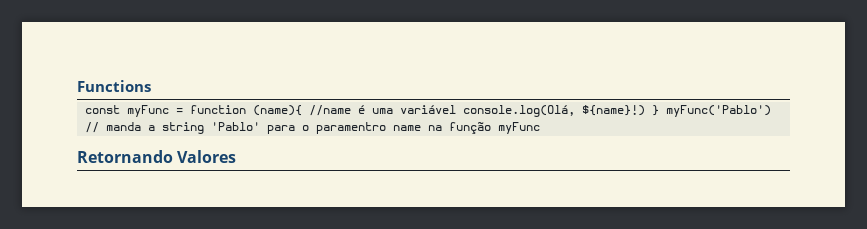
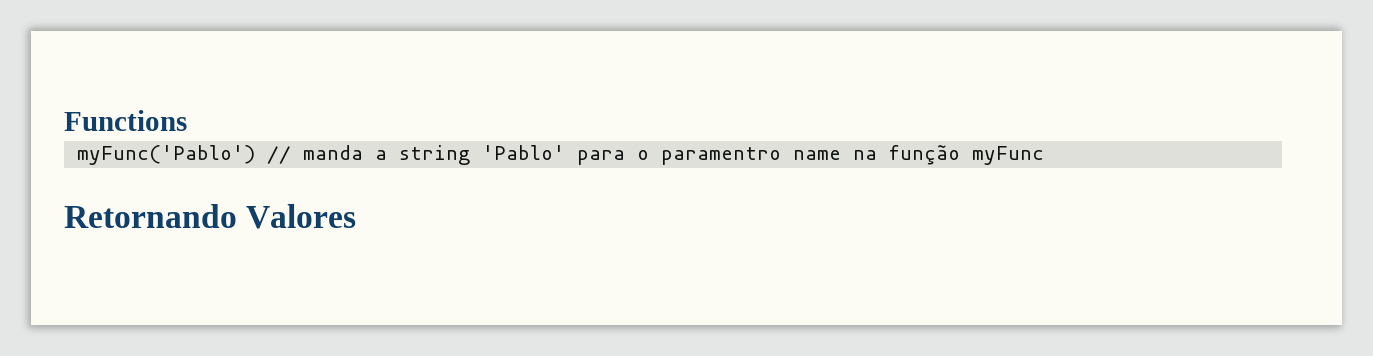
- const myFunc = function (name){ //name é uma variável console.log(Olá, ${name}!) } myFunc('Pablo') // manda a string 'Pablo' para o paramentro name na função myFunc
+ myFunc('Pablo') // manda a string 'Pablo' para o paramentro name na função myFunc

